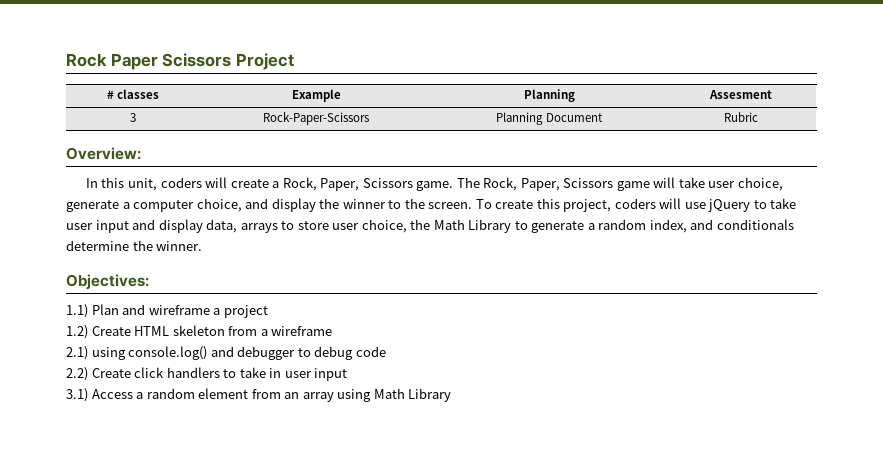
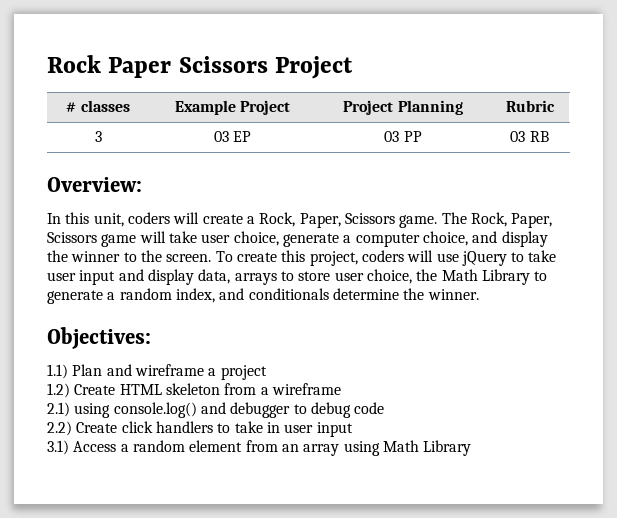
- # classes | Example | Planning | Assesment
+ # classes | Example Project | Project Planning | Rubric
- 3 | Rock-Paper-Scissors | Planning Document | Rubric
+ 3 | 03 EP | 03 PP | 03 RB

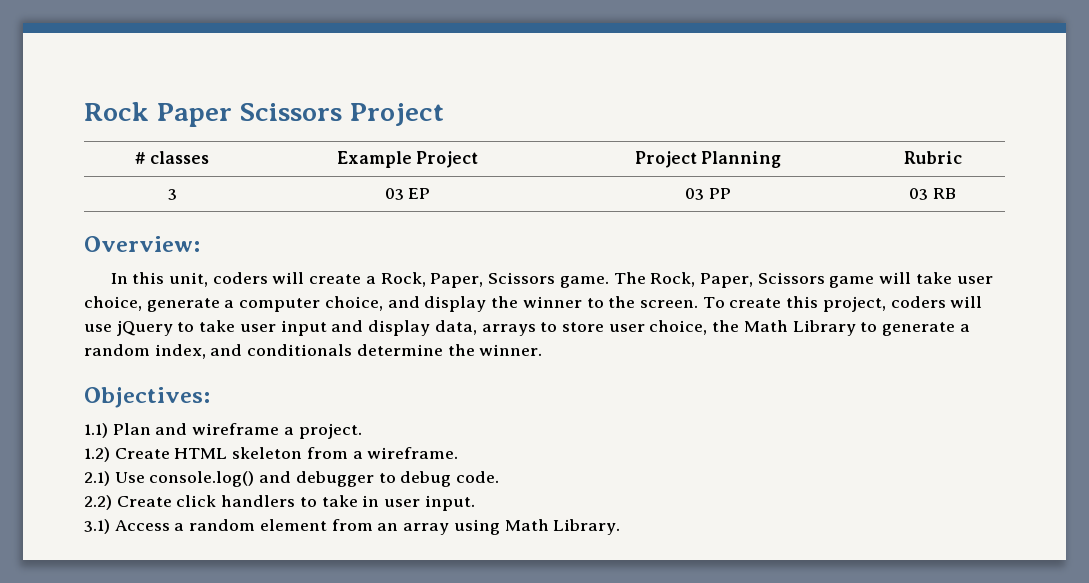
- 1.1) Plan and wireframe a project
+ 1.1) Plan and wireframe a project.
- 1.2) Create HTML skeleton from a wireframe
+ 1.2) Create HTML skeleton from a wireframe.
- 2.1) using console.log() and debugger to debug code
+ 2.1) Use console.log() and debugger to debug code.
- 2.2) Create click handlers to take in user input
+ 2.2) Create click handlers to take in user input.
- 3.1) Access a random element from an array using Math Library
+ 3.1) Access a random element from an array using Math Library.

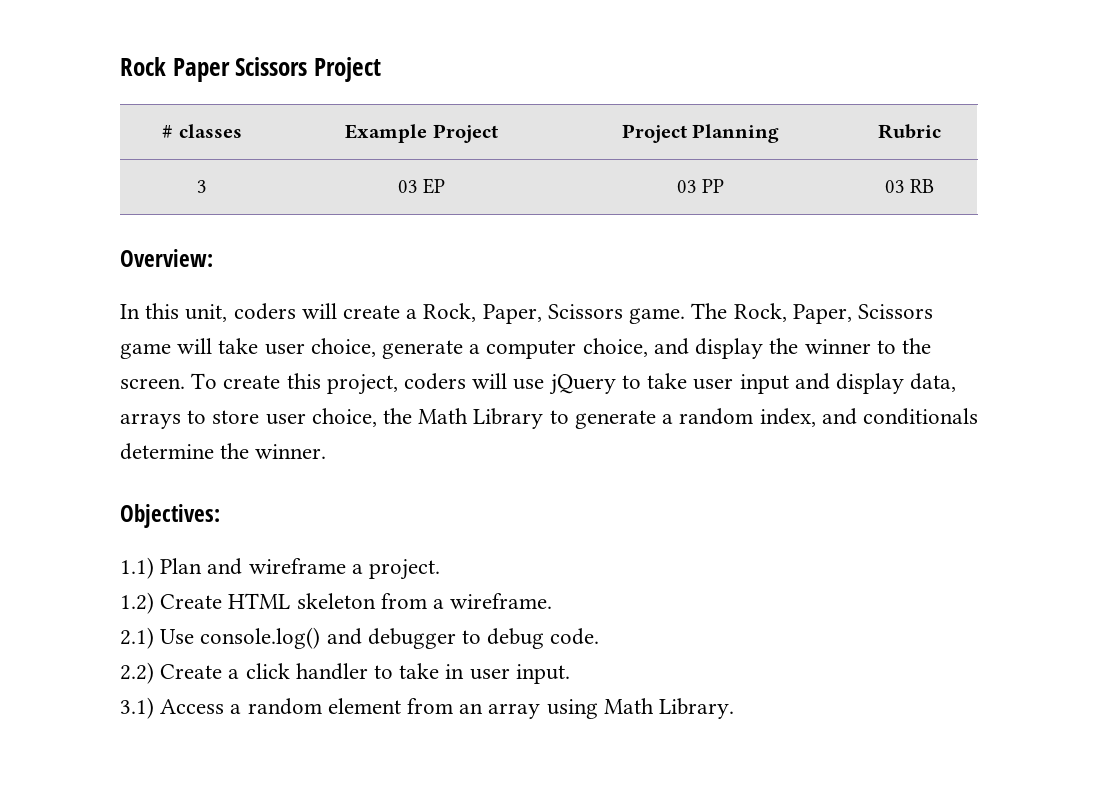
- 2.2) Create click handlers to take in user input.
+ 2.2) Create a click handler to take in user input.

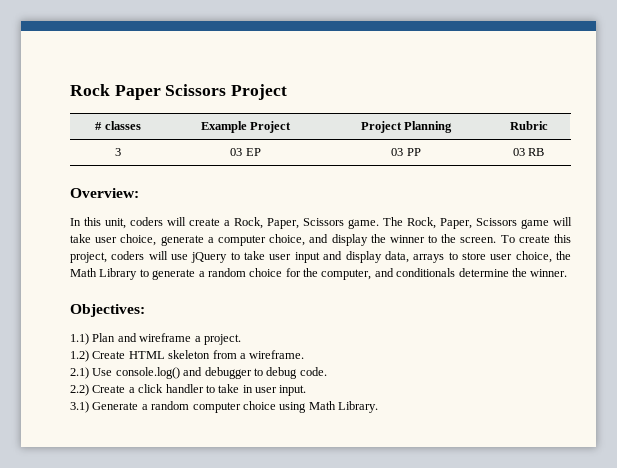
- To create this project, coders will use jQuery to take user input and display data, arrays to store user choice, the Math Library to generate a random index, and conditionals determine the winner.
+ To create this project, coders will use jQuery to take user input and display data, arrays to store user choice, the Math Library to generate a random choice for the computer, and conditionals determine the winner.
- 3.1) Access a random element from an array using Math Library.
+ 3.1) Generate a random computer choice using Math Library.

